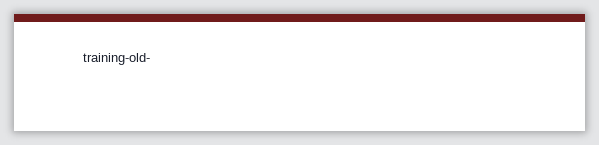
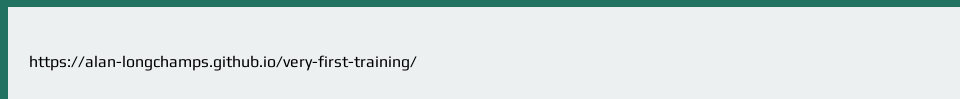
- training-old-
+ https://alan-longchamps.github.io/very-first-training/

